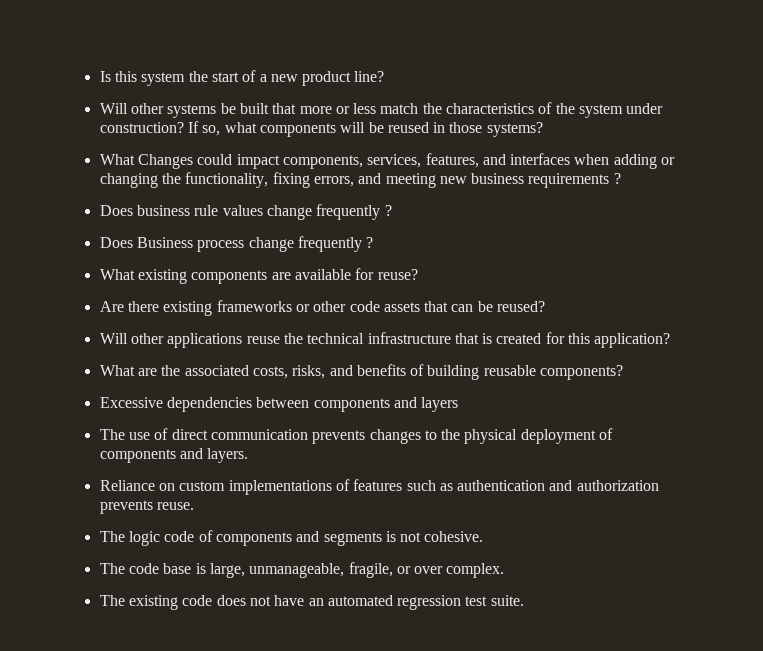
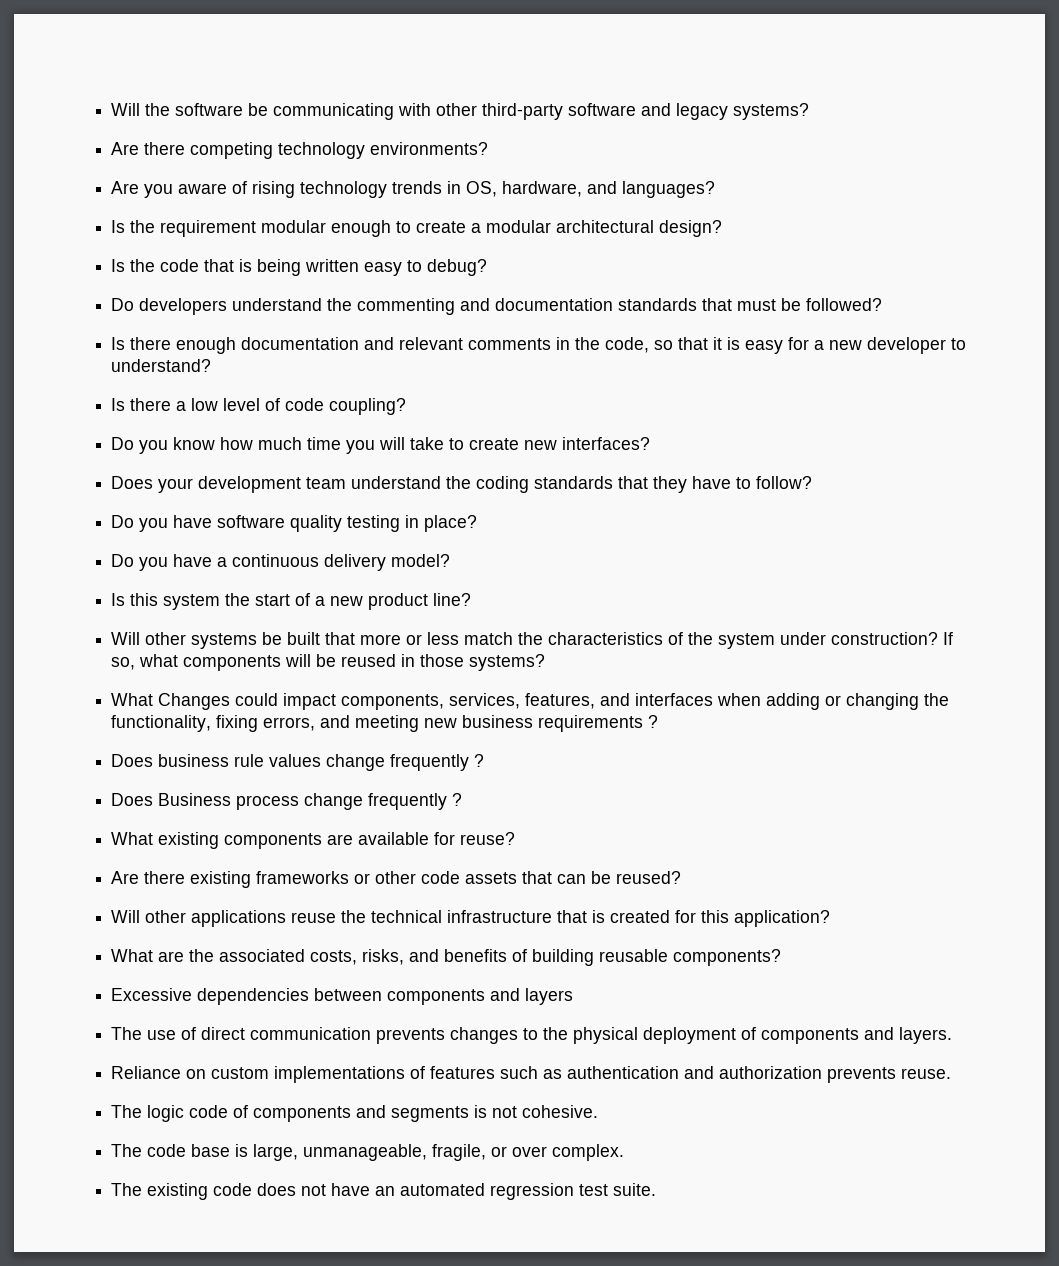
+ Will the software be communicating with other third-party software and legacy systems?
+ Are there competing technology environments?
+ Are you aware of rising technology trends in OS, hardware, and languages?
+ Is the requirement modular enough to create a modular architectural design?
+ Is the code that is being written easy to debug?
+ Do developers understand the commenting and documentation standards that must be followed?
+ Is there enough documentation and relevant comments in the code, so that it is easy for a new developer to understand?
+ Is there a low level of code coupling?
+ Do you know how much time you will take to create new interfaces?
+ Does your development team understand the coding standards that they have to follow?
+ Do you have software quality testing in place?
+ Do you have a continuous delivery model?

